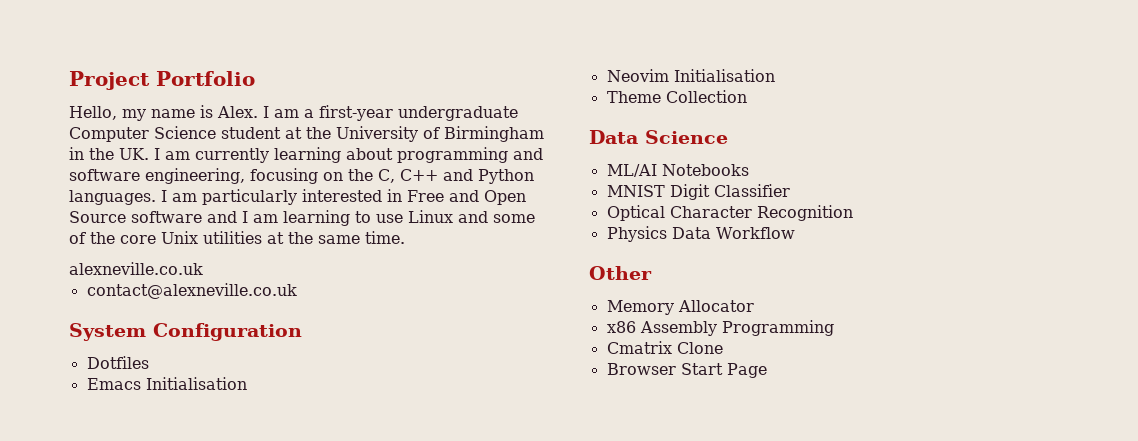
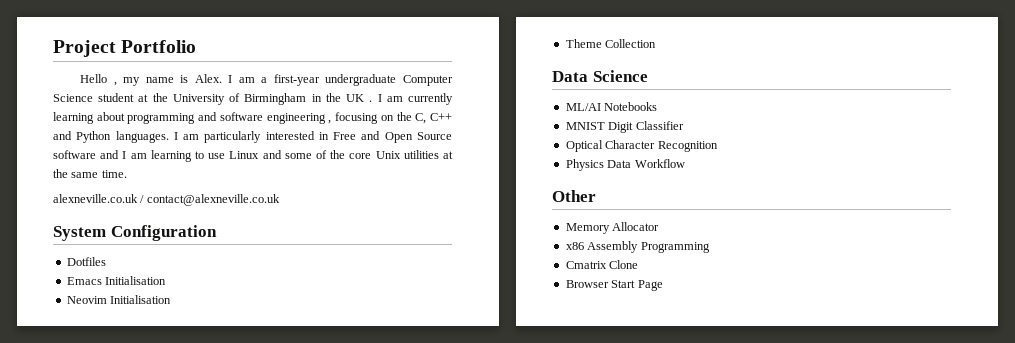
- Hello, my name is Alex.
+ Hello , my name is Alex.
- I am a first-year undergraduate Computer Science student at the University of Birmingham in the UK. I am currently learning about programming and software engineering, focusing on the C, C++ and Python languages.
+ I am a first-year undergraduate Computer Science student at the University of Birmingham in the UK . I am currently learning about programming and software engineering , focusing on the C, C++ and Python languages.
- alexneville.co.uk
- contact@alexneville.co.uk
+ alexneville.co.uk / contact@alexneville.co.uk

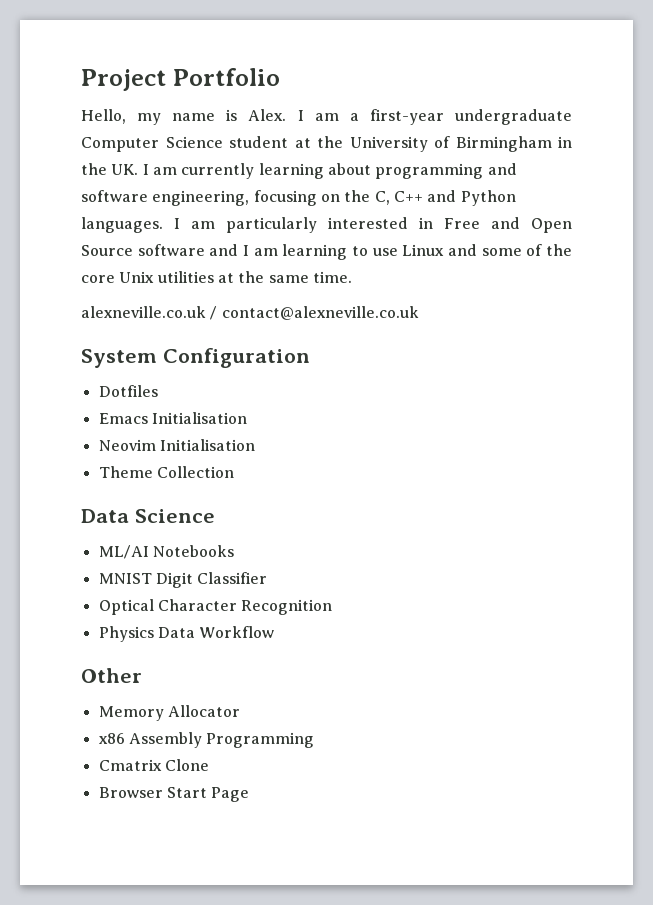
- Hello , my name is Alex.
+ Hello, my name is Alex.
- I am a first-year undergraduate Computer Science student at the University of Birmingham in the UK . I am currently learning about programming and software engineering , focusing on the C, C++ and Python languages.
+ I am a first-year undergraduate Computer Science student at the University of Birmingham in the UK. I am currently learning about programming and software engineering, focusing on the C, C++ and Python languages.

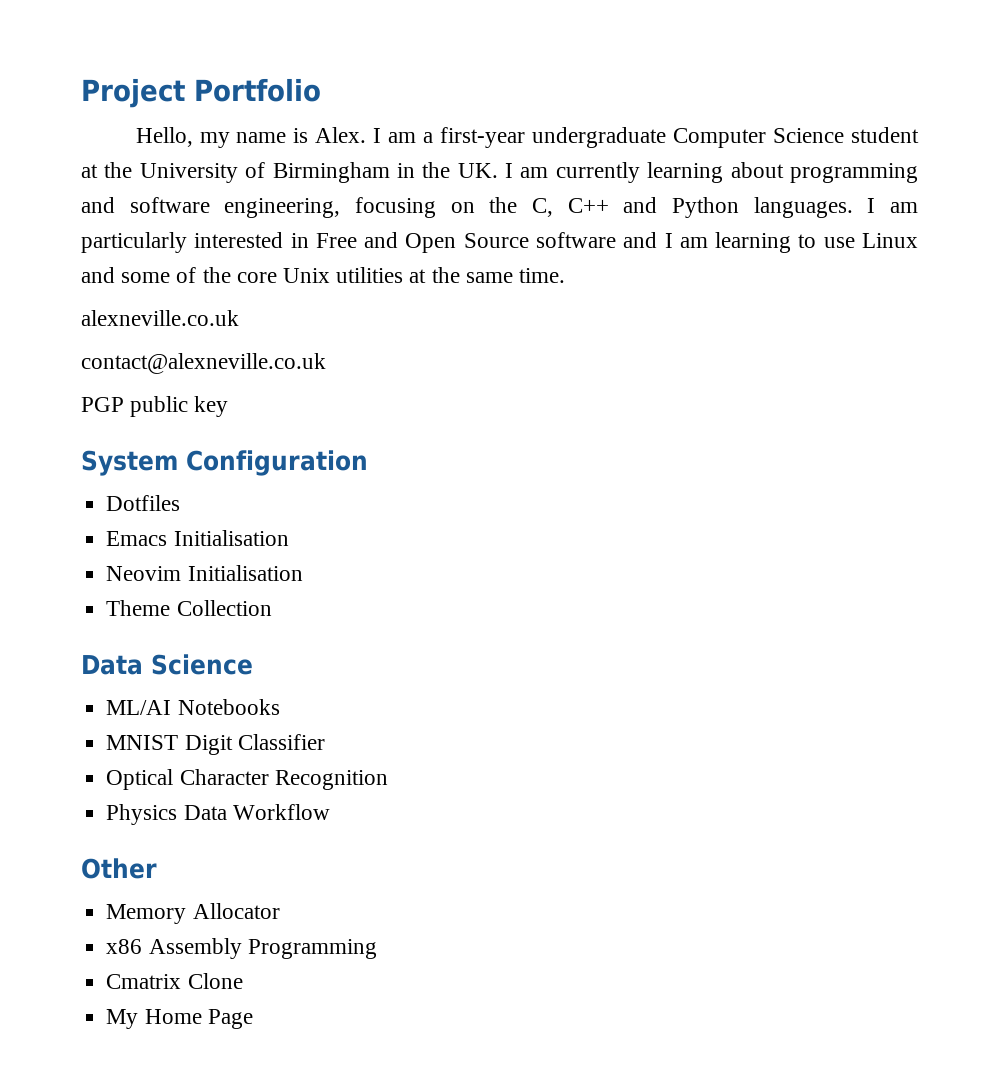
- alexneville.co.uk / contact@alexneville.co.uk
+ alexneville.co.uk
+ contact@alexneville.co.uk
+ PGP public key
- Browser Start Page
+ My Home Page

